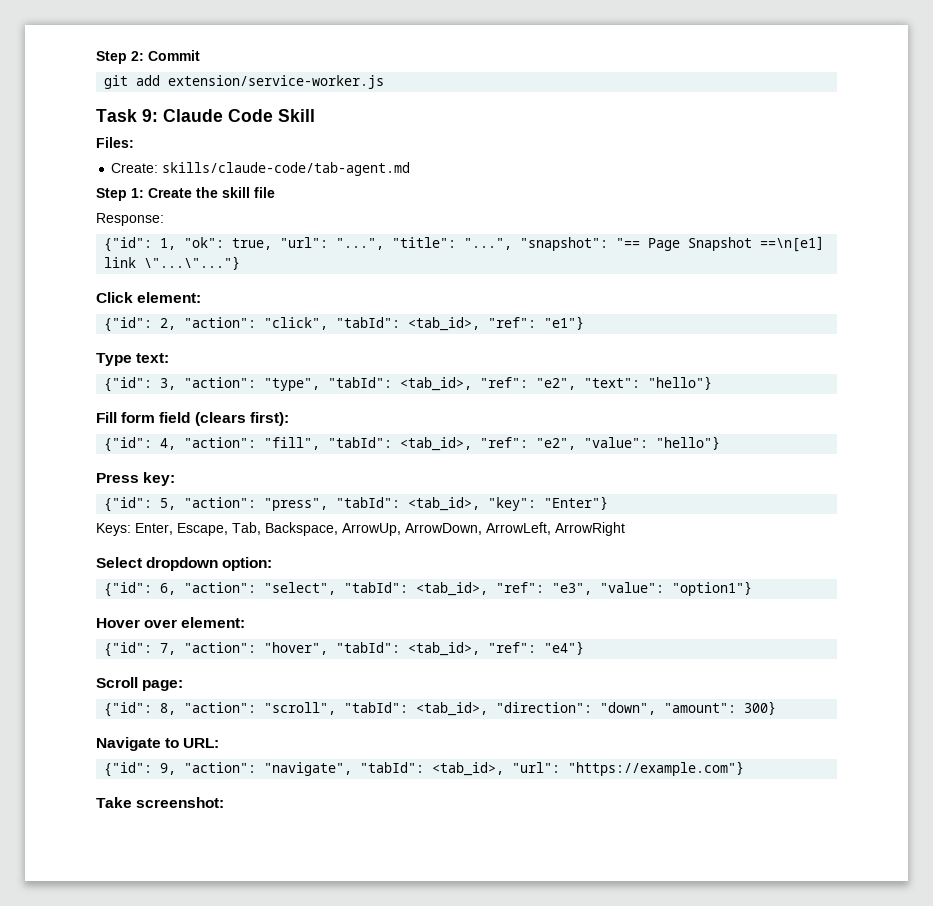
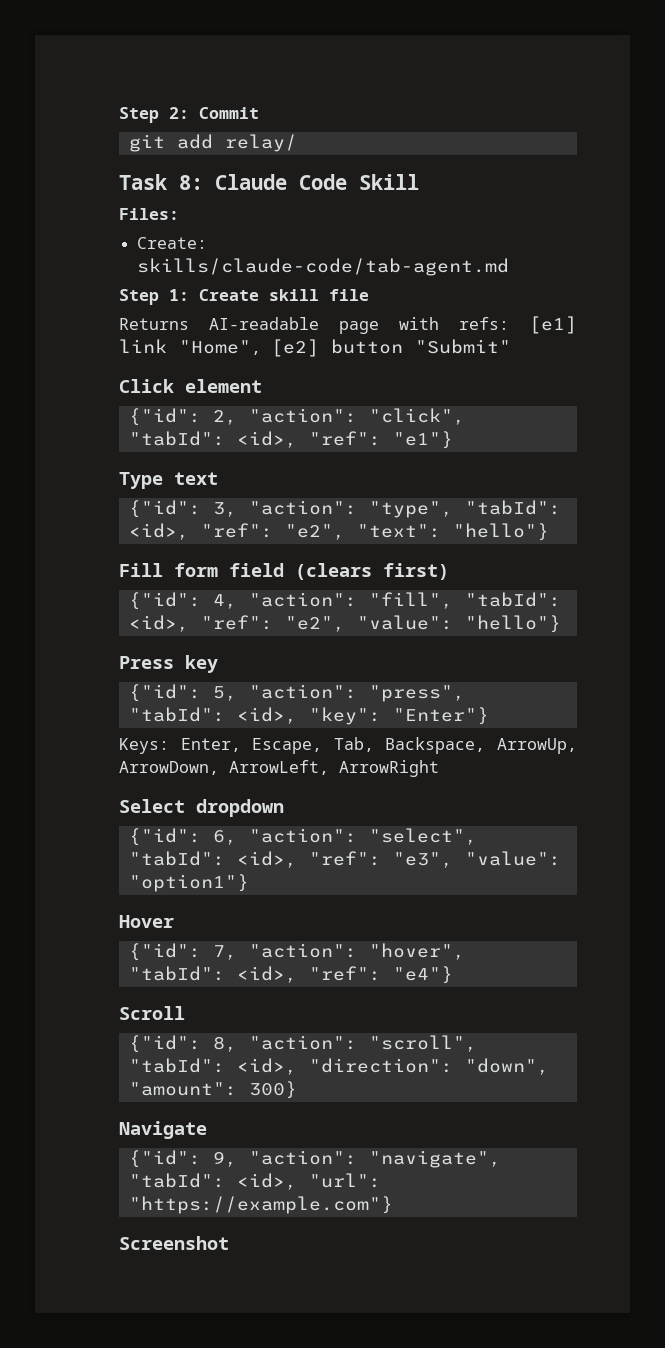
- git add extension/service-worker.js
+ git add relay/
- Task 9: Claude Code Skill
+ Task 8: Claude Code Skill
- Step 1: Create the skill file
+ Step 1: Create skill file
- Response:
- {"id": 1, "ok": true, "url": "...", "title": "...", "snapshot": "== Page Snapshot ==\n[e1] link \"...\"..."}
+ Returns AI-readable page with refs: [e1] link "Home", [e2] button "Submit"
- Click element:
+ Click element
- {"id": 2, "action": "click", "tabId": <tab_id>, "ref": "e1"}
+ {"id": 2, "action": "click", "tabId": <id>, "ref": "e1"}
- Type text:
+ Type text
- {"id": 3, "action": "type", "tabId": <tab_id>, "ref": "e2", "text": "hello"}
+ {"id": 3, "action": "type", "tabId": <id>, "ref": "e2", "text": "hello"}
- Fill form field (clears first):
+ Fill form field (clears first)
- {"id": 4, "action": "fill", "tabId": <tab_id>, "ref": "e2", "value": "hello"}
+ {"id": 4, "action": "fill", "tabId": <id>, "ref": "e2", "value": "hello"}
- Press key:
+ Press key
- {"id": 5, "action": "press", "tabId": <tab_id>, "key": "Enter"}
+ {"id": 5, "action": "press", "tabId": <id>, "key": "Enter"}
- Select dropdown option:
+ Select dropdown
- {"id": 6, "action": "select", "tabId": <tab_id>, "ref": "e3", "value": "option1"}
+ {"id": 6, "action": "select", "tabId": <id>, "ref": "e3", "value": "option1"}
- Hover over element:
+ Hover
- {"id": 7, "action": "hover", "tabId": <tab_id>, "ref": "e4"}
+ {"id": 7, "action": "hover", "tabId": <id>, "ref": "e4"}
- Scroll page:
+ Scroll
- {"id": 8, "action": "scroll", "tabId": <tab_id>, "direction": "down", "amount": 300}
+ {"id": 8, "action": "scroll", "tabId": <id>, "direction": "down", "amount": 300}
- Navigate to URL:
+ Navigate
- {"id": 9, "action": "navigate", "tabId": <tab_id>, "url": "https://example.com"}
+ {"id": 9, "action": "navigate", "tabId": <id>, "url": "https://example.com"}
- Take screenshot:
+ Screenshot

